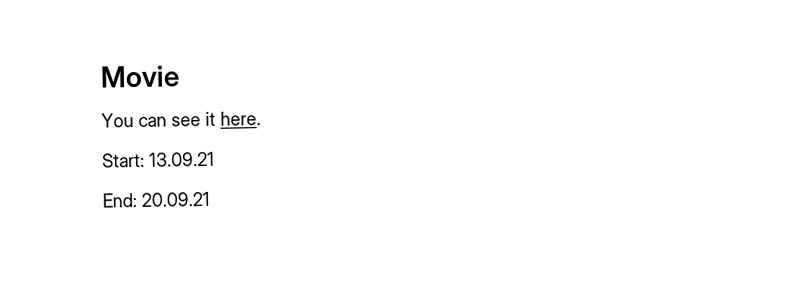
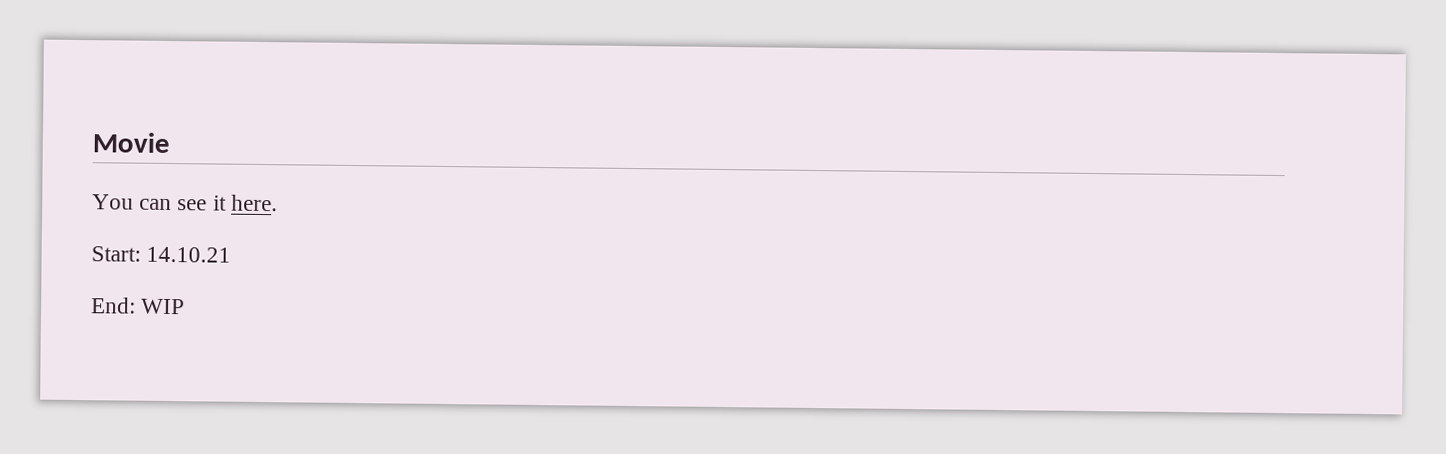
- Start: 13.09.21
+ Start: 14.10.21
- End: 20.09.21
+ End: WIP

